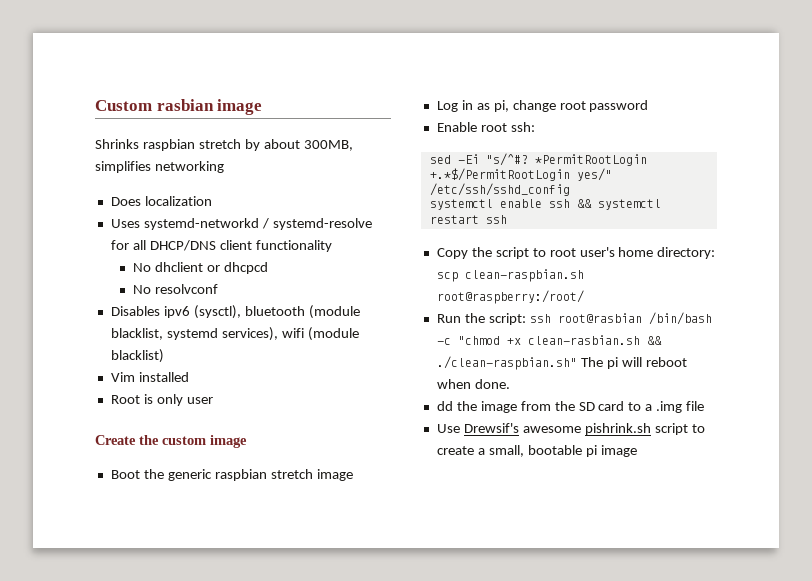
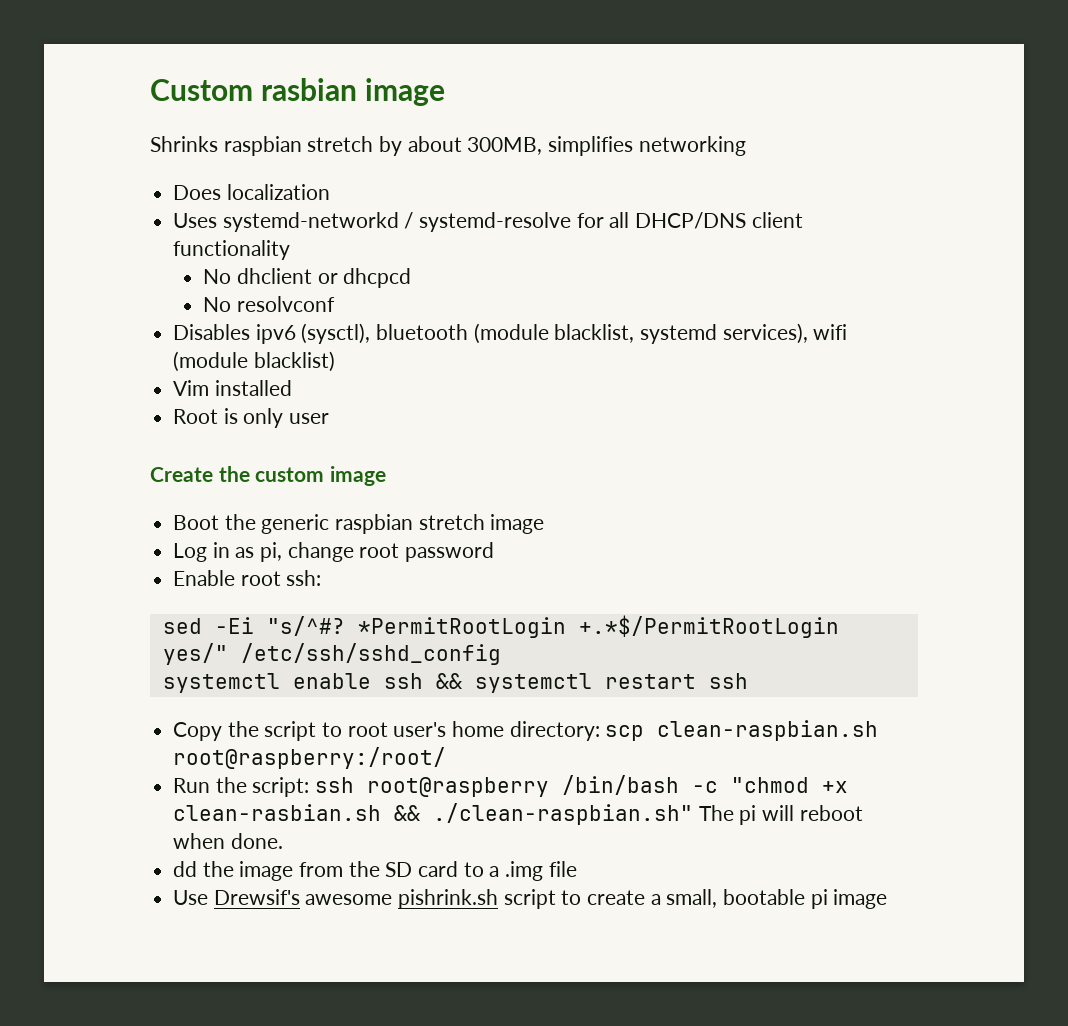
- Run the script: ssh root@rasbian /bin/bash -c "chmod +x clean-rasbian.sh && ./clean-raspbian.sh" The pi will reboot when done.
+ Run the script: ssh root@raspberry /bin/bash -c "chmod +x clean-rasbian.sh && ./clean-raspbian.sh" The pi will reboot when done.

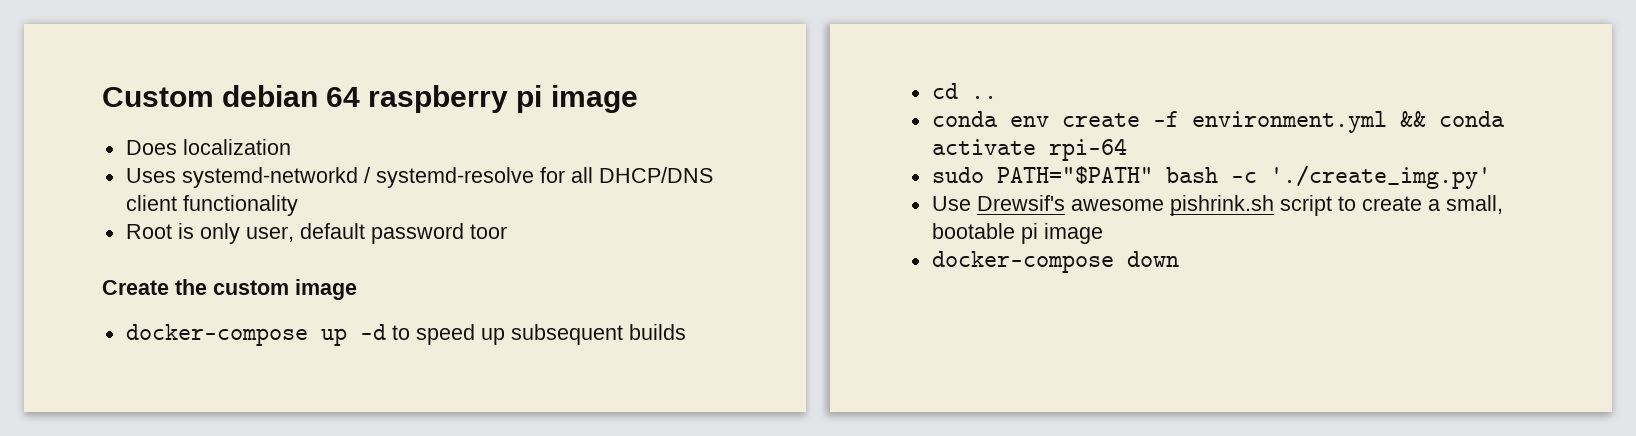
- Custom rasbian image
- Shrinks raspbian stretch by about 300MB, simplifies networking
+ Custom debian 64 raspberry pi image
- No dhclient or dhcpcd
- No resolvconf
- Disables ipv6 (sysctl), bluetooth (module blacklist, systemd services), wifi (module blacklist)
- Vim installed
- Root is only user
+ Root is only user, default password toor
- Boot the generic raspbian stretch image
- Log in as pi, change root password
- Enable root ssh:
- sed -Ei "s/^#? *PermitRootLogin +.*$/PermitRootLogin yes/" /etc/ssh/sshd_config
- systemctl enable ssh && systemctl restart ssh
- Copy the script to root user's home directory: scp clean-raspbian.sh root@raspberry:/root/
- Run the script: ssh root@raspberry /bin/bash -c "chmod +x clean-rasbian.sh && ./clean-raspbian.sh" The pi will reboot when done.
- dd the image from the SD card to a .img file
+ docker-compose up -d to speed up subsequent builds
+ cd ..
+ conda env create -f environment.yml && conda activate rpi-64
+ sudo PATH="$PATH" bash -c './create_img.py'
+ docker-compose down

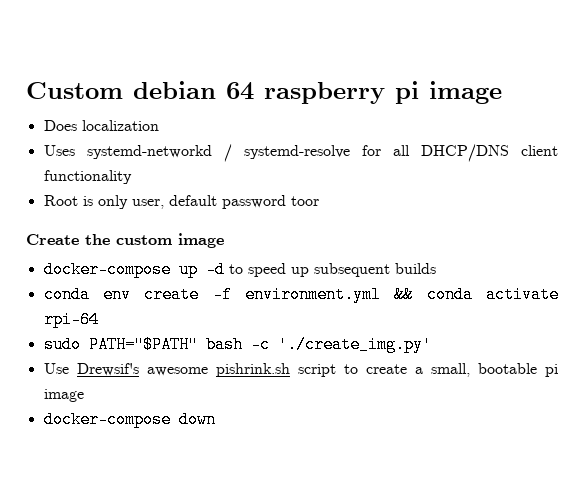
- cd ..

